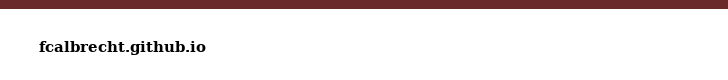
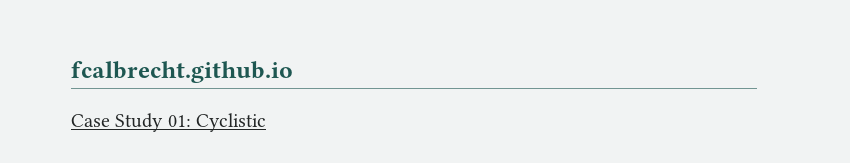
+ Case Study 01: Cyclistic

